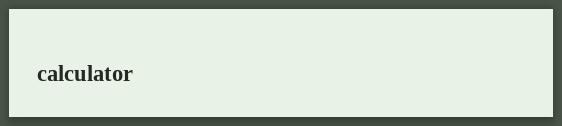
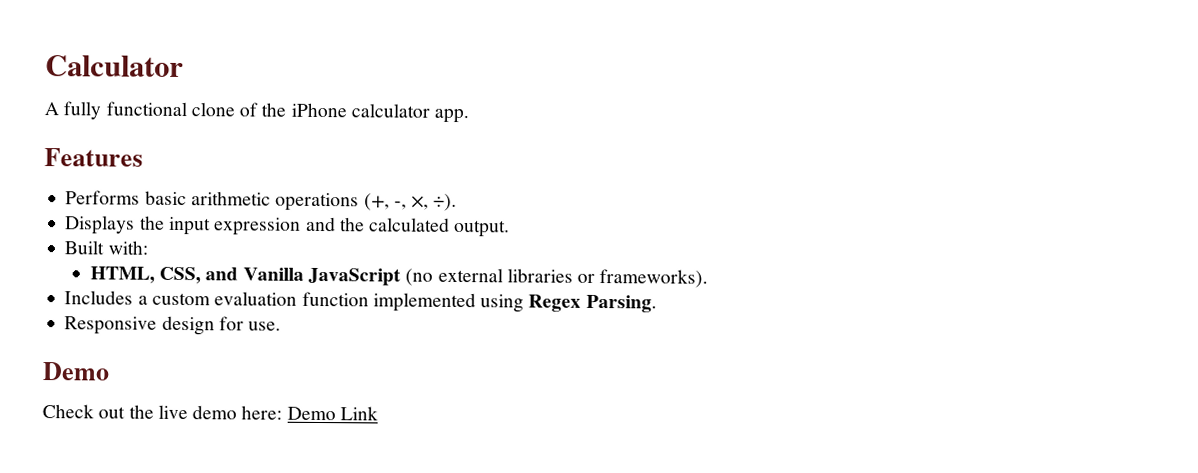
- calculator
+ Calculator
+ A fully functional clone of the iPhone calculator app.
+ Features
+ Performs basic arithmetic operations (+, -, ×, ÷).
+ Displays the input expression and the calculated output.
+ Built with:
+ HTML, CSS, and Vanilla JavaScript (no external libraries or frameworks).
+ Includes a custom evaluation function implemented using Regex Parsing.
+ Responsive design for use.
+ Demo
+ Check out the live demo here: Demo Link

